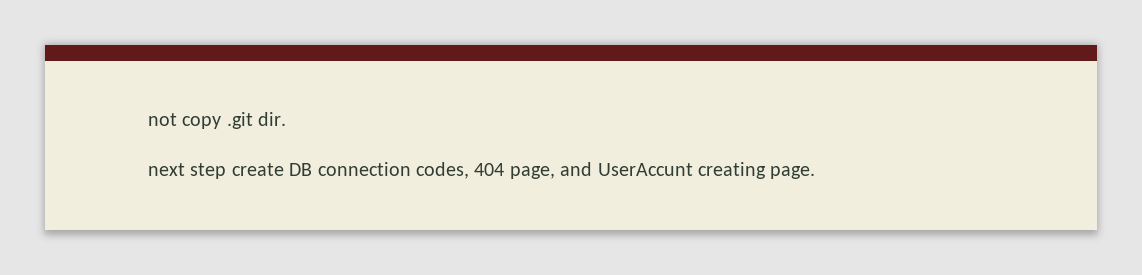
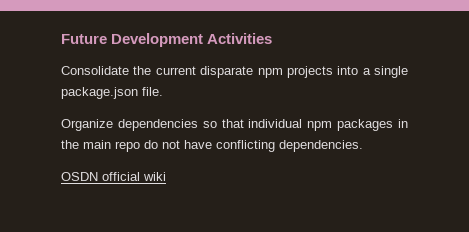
- not copy .git dir.
- next step create DB connection codes, 404 page, and UserAccunt creating page.
+ Future Development Activities
+ Consolidate the current disparate npm projects into a single package.json file.
+ Organize dependencies so that individual npm packages in the main repo do not have conflicting dependencies.
+ OSDN official wiki

